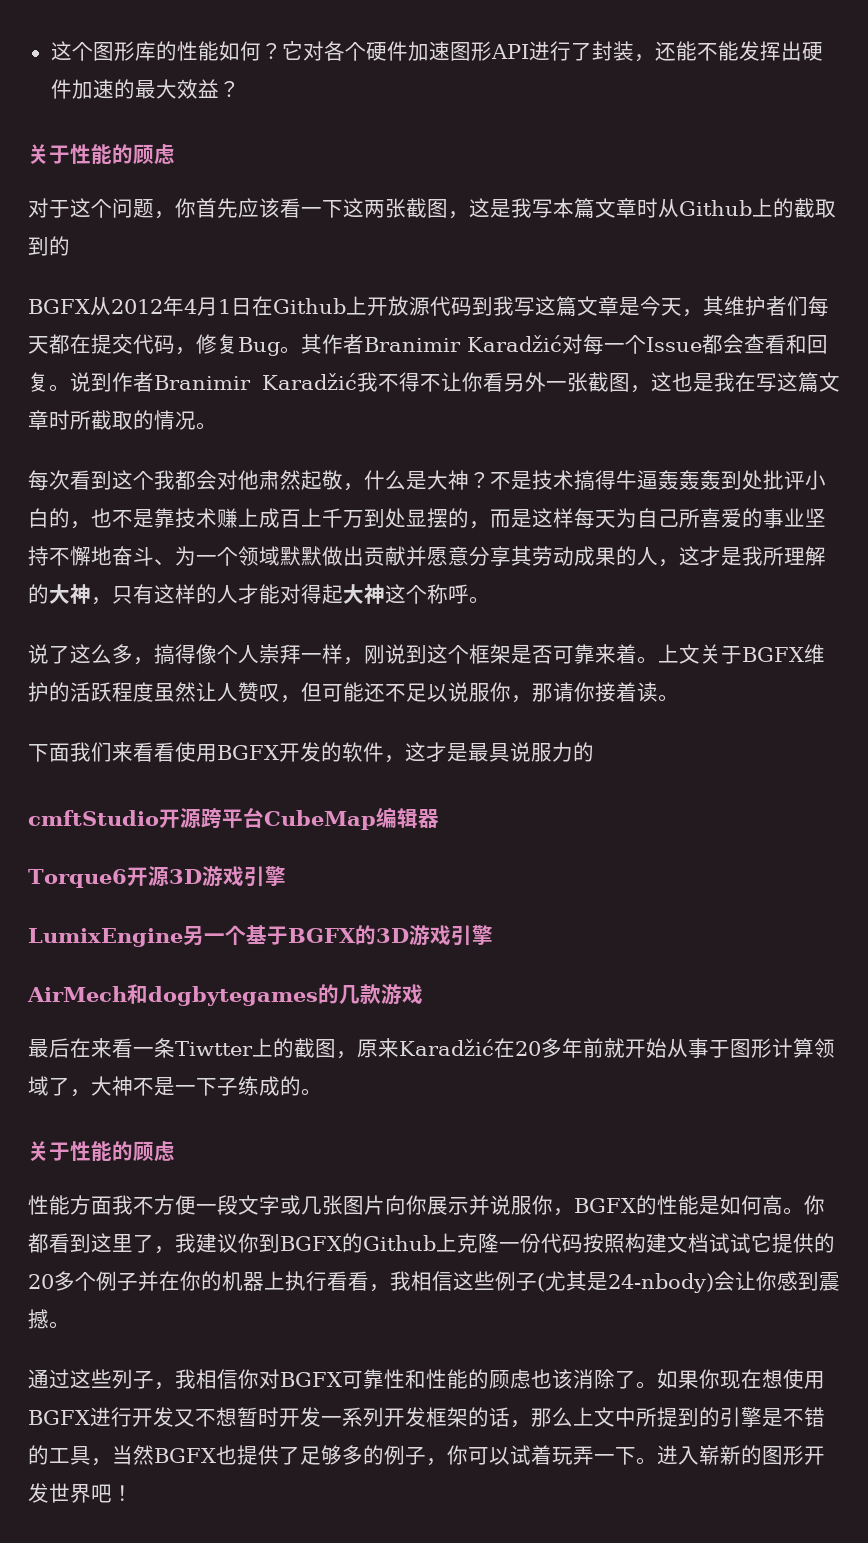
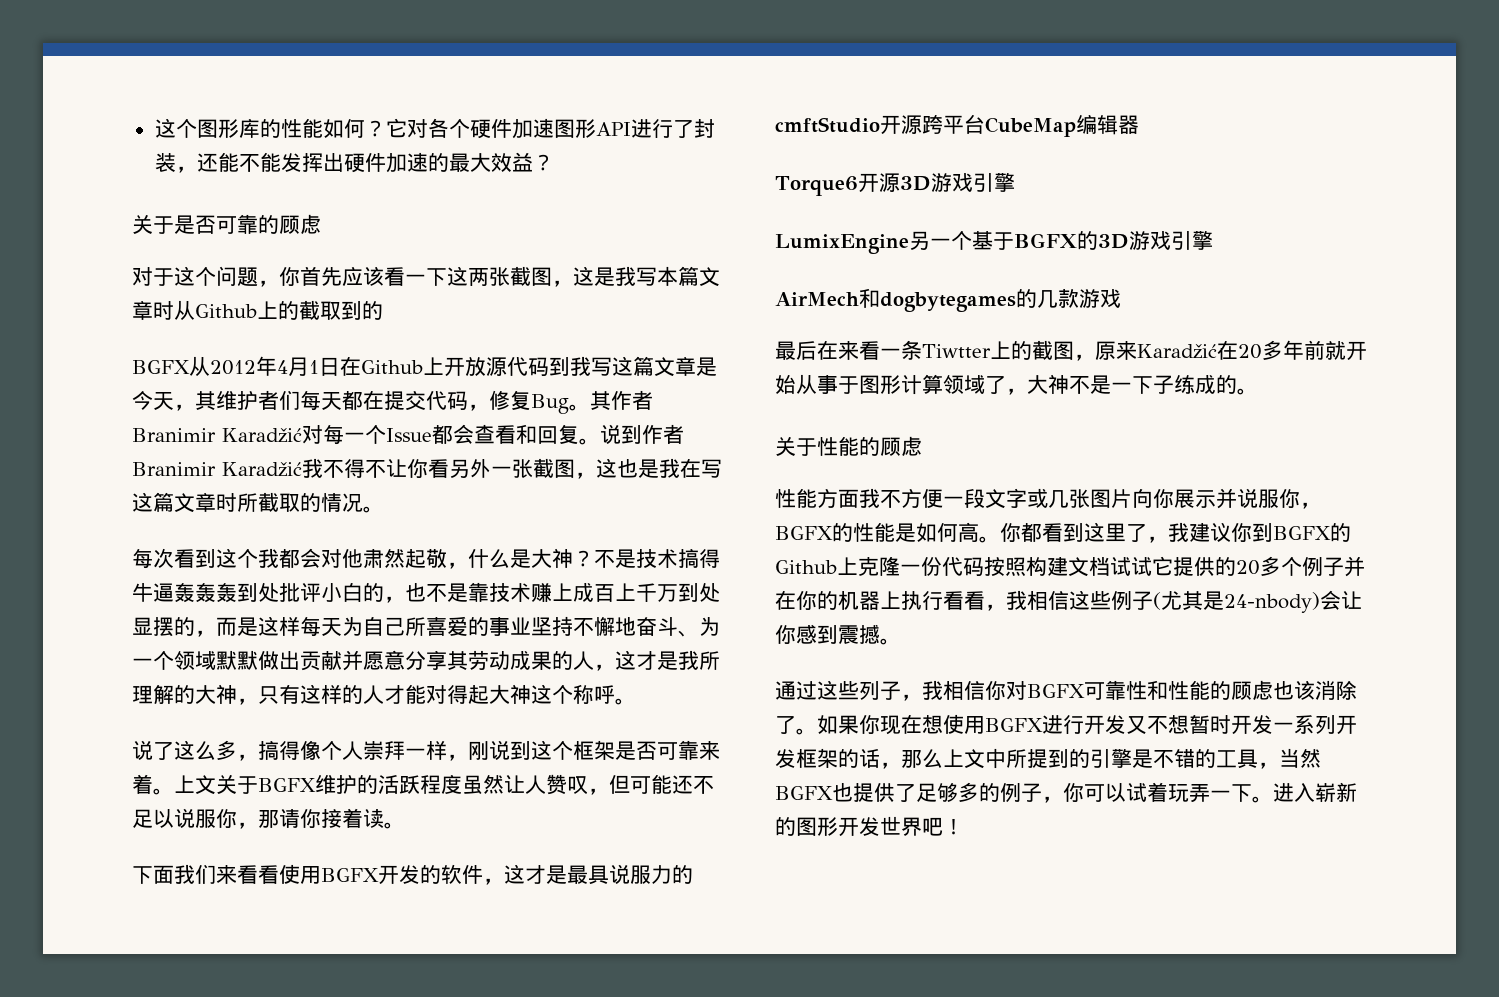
  它对各个硬件加速图形API进行了封装，还能不能发挥出硬件加速的最大效益？
- 关于性能的顾虑
+ 关于是否可靠的顾虑

